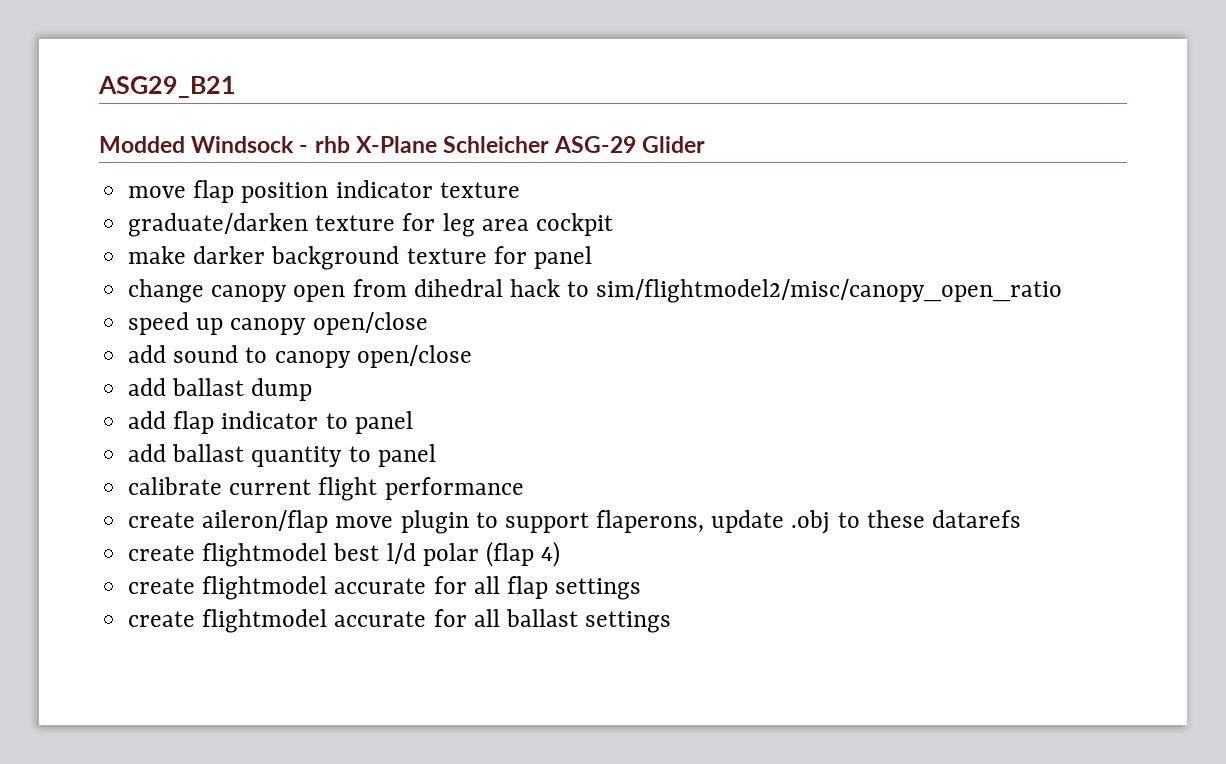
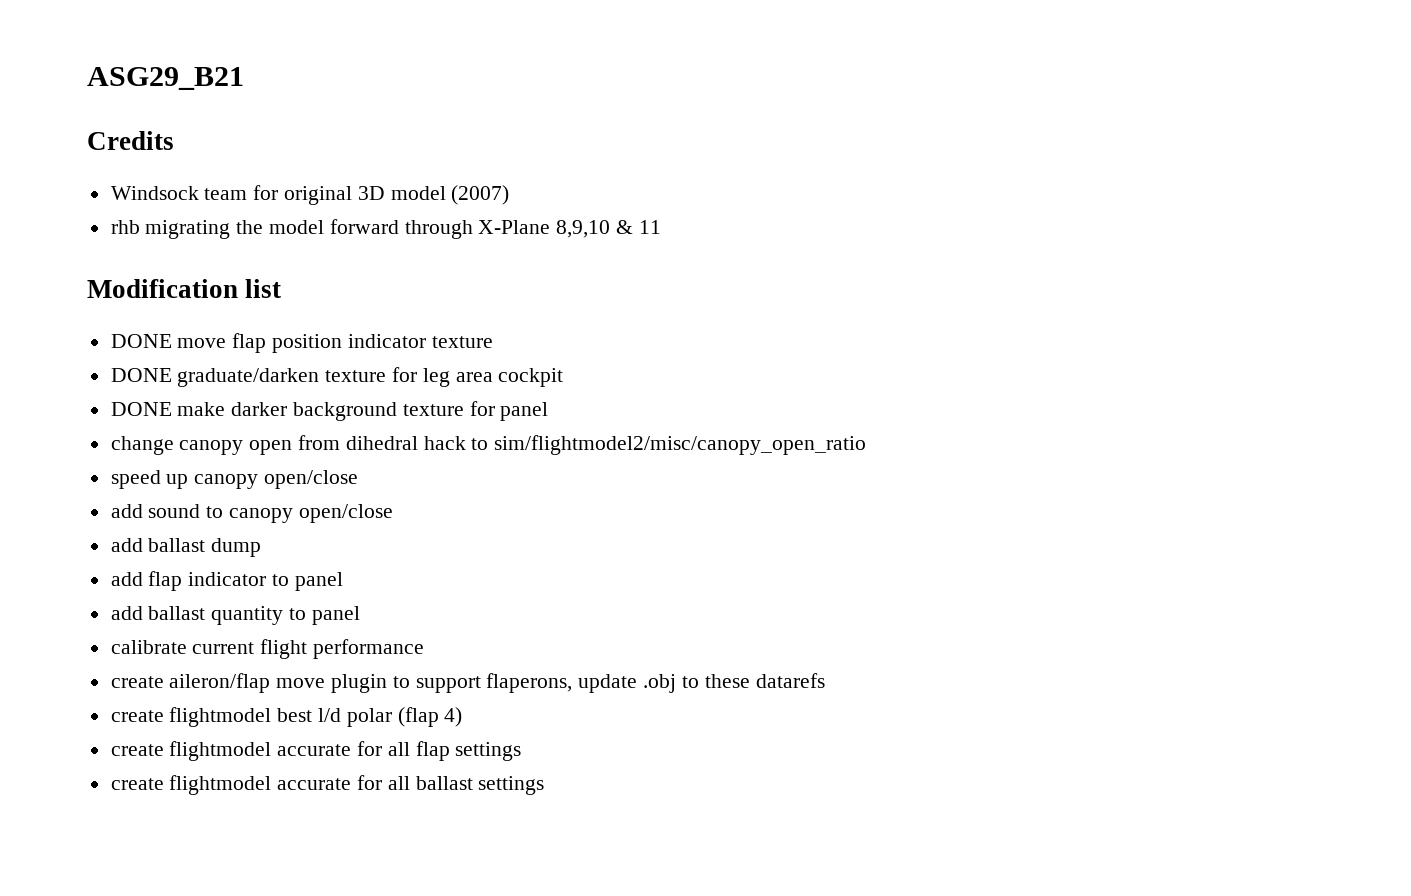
- Modded Windsock - rhb X-Plane Schleicher ASG-29 Glider
- move flap position indicator texture
+ Credits
+ Windsock team for original 3D model (2007)
+ rhb migrating the model forward through X-Plane 8,9,10 & 11
+ Modification list
+ DONE move flap position indicator texture
- graduate/darken texture for leg area cockpit
+ DONE graduate/darken texture for leg area cockpit
- make darker background texture for panel
+ DONE make darker background texture for panel

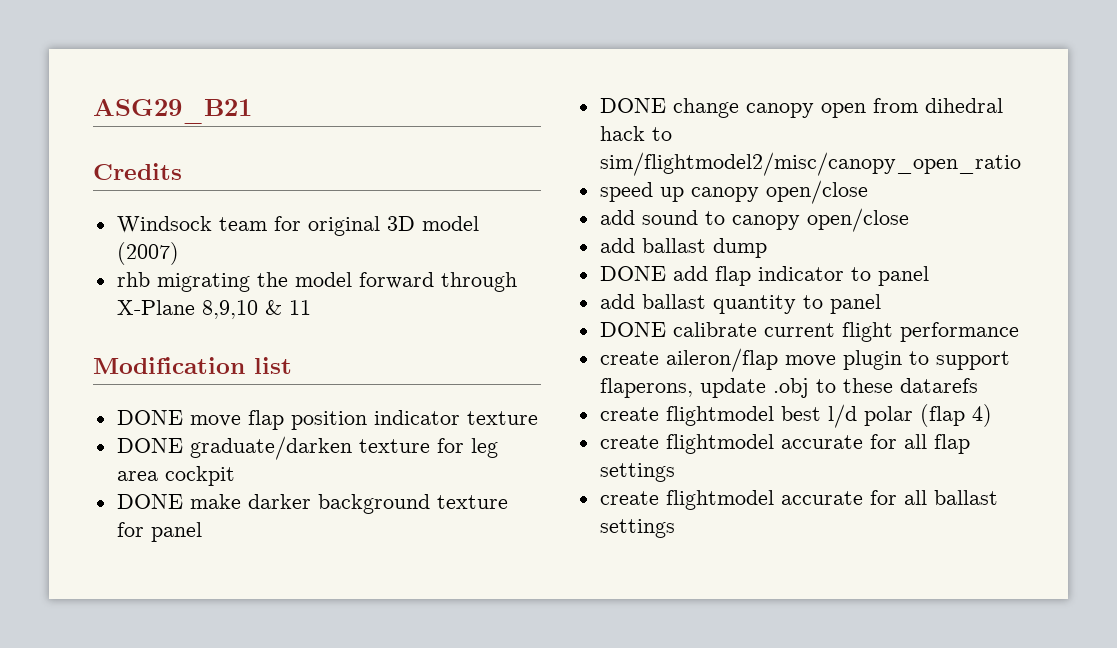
- change canopy open from dihedral hack to sim/flightmodel2/misc/canopy_open_ratio
+ DONE change canopy open from dihedral hack to sim/flightmodel2/misc/canopy_open_ratio
- add flap indicator to panel
+ DONE add flap indicator to panel
- calibrate current flight performance
+ DONE calibrate current flight performance

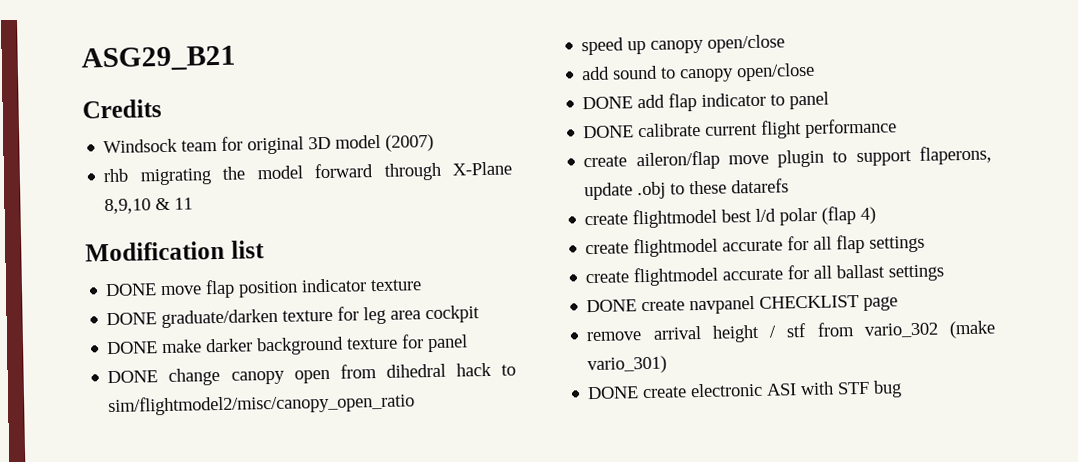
- add ballast dump
- add ballast quantity to panel
+ DONE create navpanel CHECKLIST page
+ remove arrival height / stf from vario_302 (make vario_301)
+ DONE create electronic ASI with STF bug

